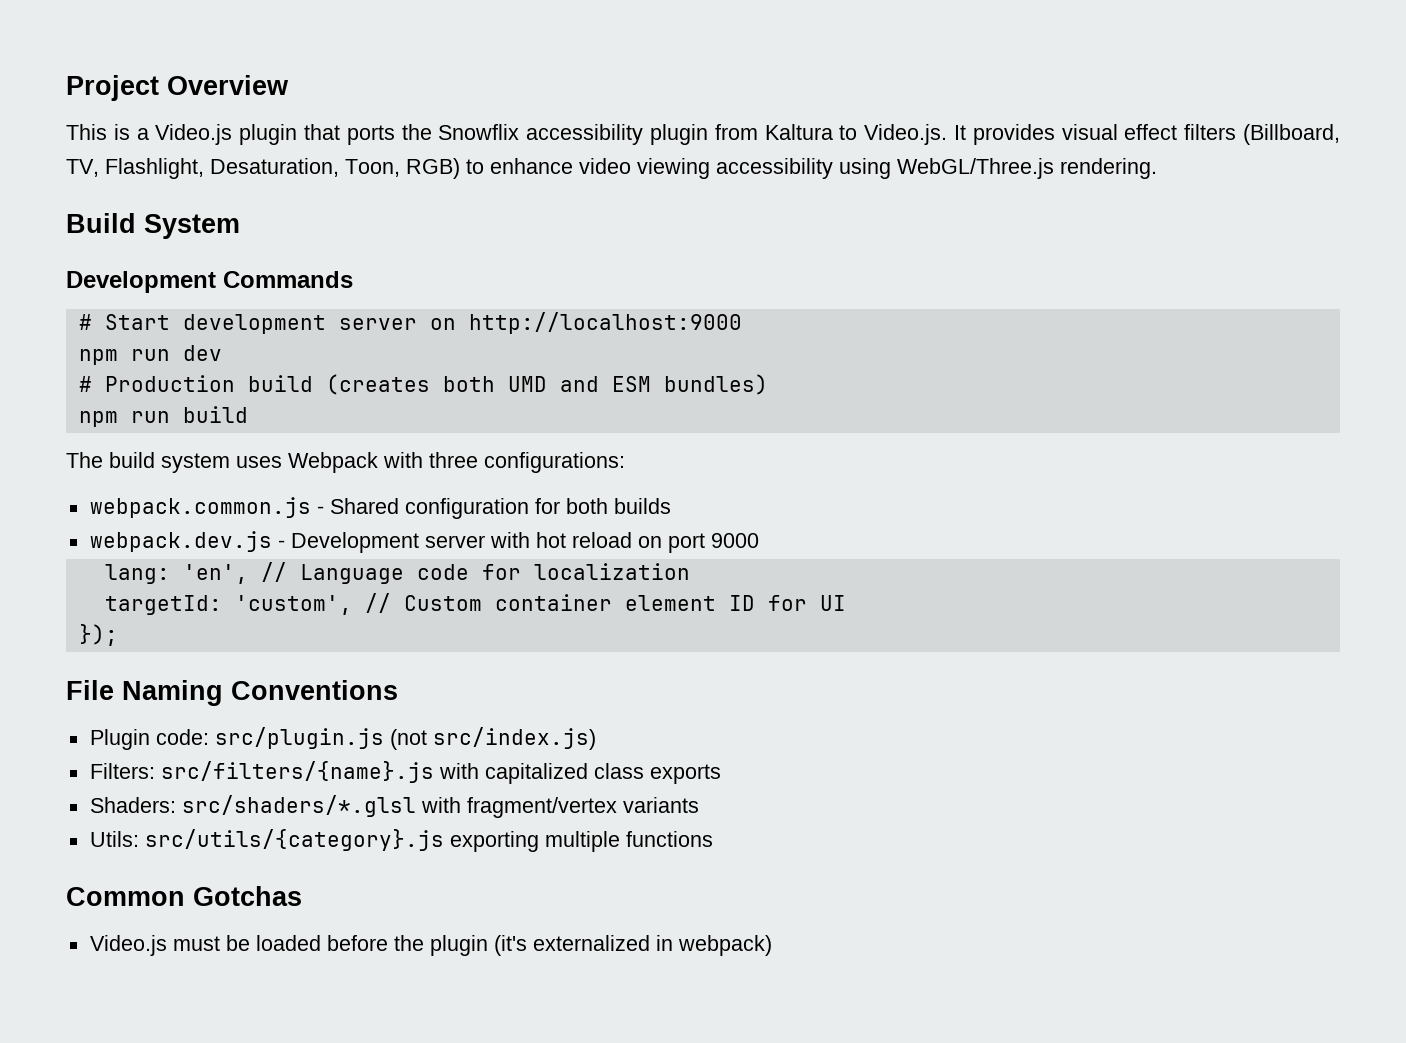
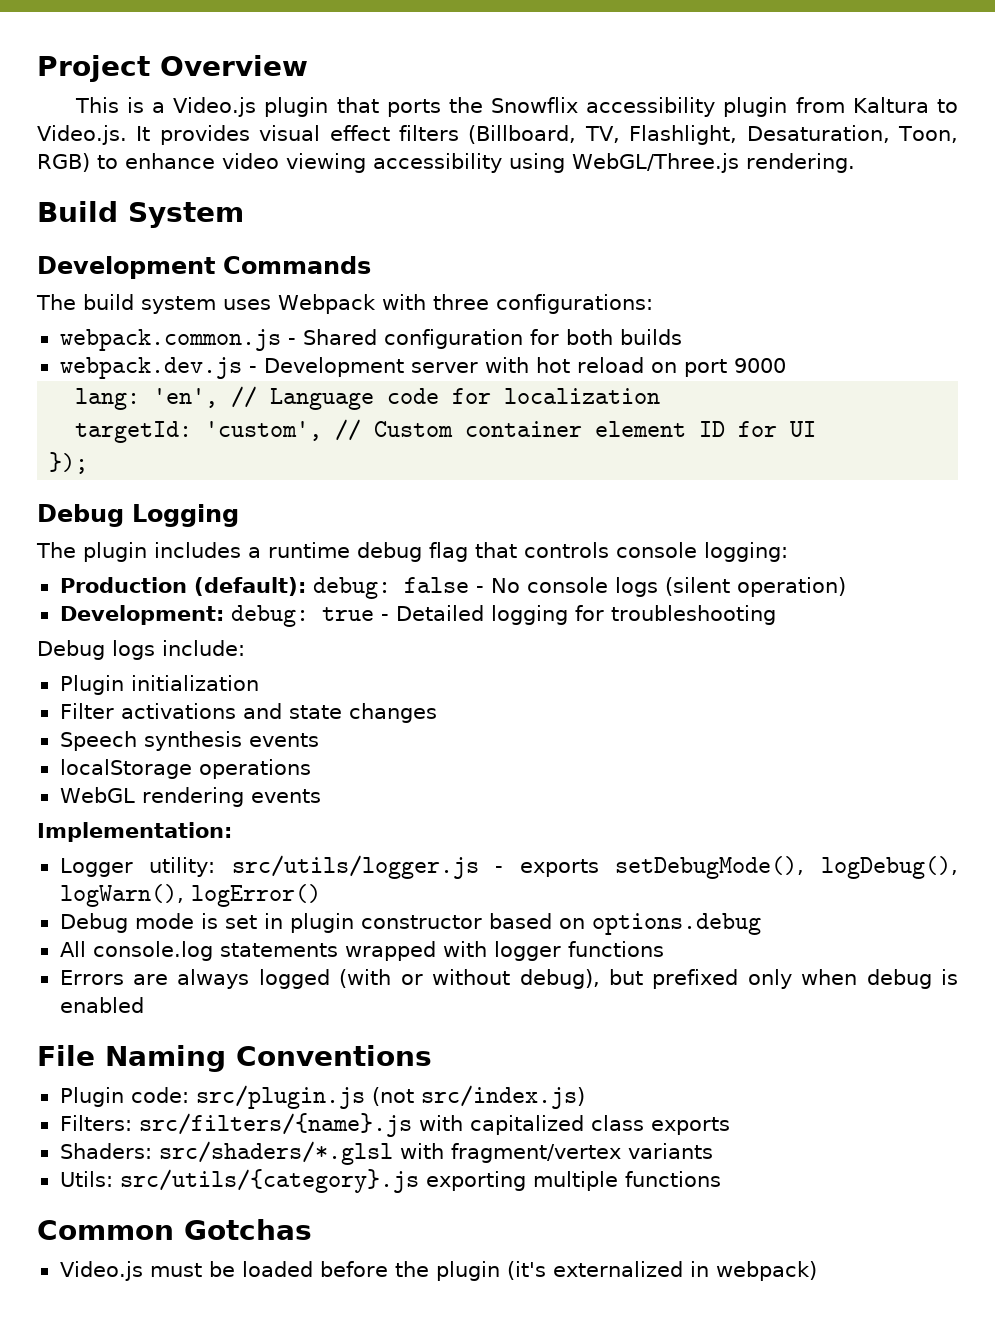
- # Start development server on http://localhost:9000
- npm run dev
- # Production build (creates both UMD and ESM bundles)
- npm run build
+ Debug Logging
+ The plugin includes a runtime debug flag that controls console logging:
+ Production (default): debug: false - No console logs (silent operation)
+ Development: debug: true - Detailed logging for troubleshooting
+ Debug logs include:
+ Plugin initialization
+ Filter activations and state changes
+ Speech synthesis events
+ localStorage operations
+ WebGL rendering events
+ Implementation:
+ Logger utility: src/utils/logger.js - exports setDebugMode(), logDebug(), logWarn(), logError()
+ Debug mode is set in plugin constructor based on options.debug
+ All console.log statements wrapped with logger functions
+ Errors are always logged (with or without debug), but prefixed only when debug is enabled

